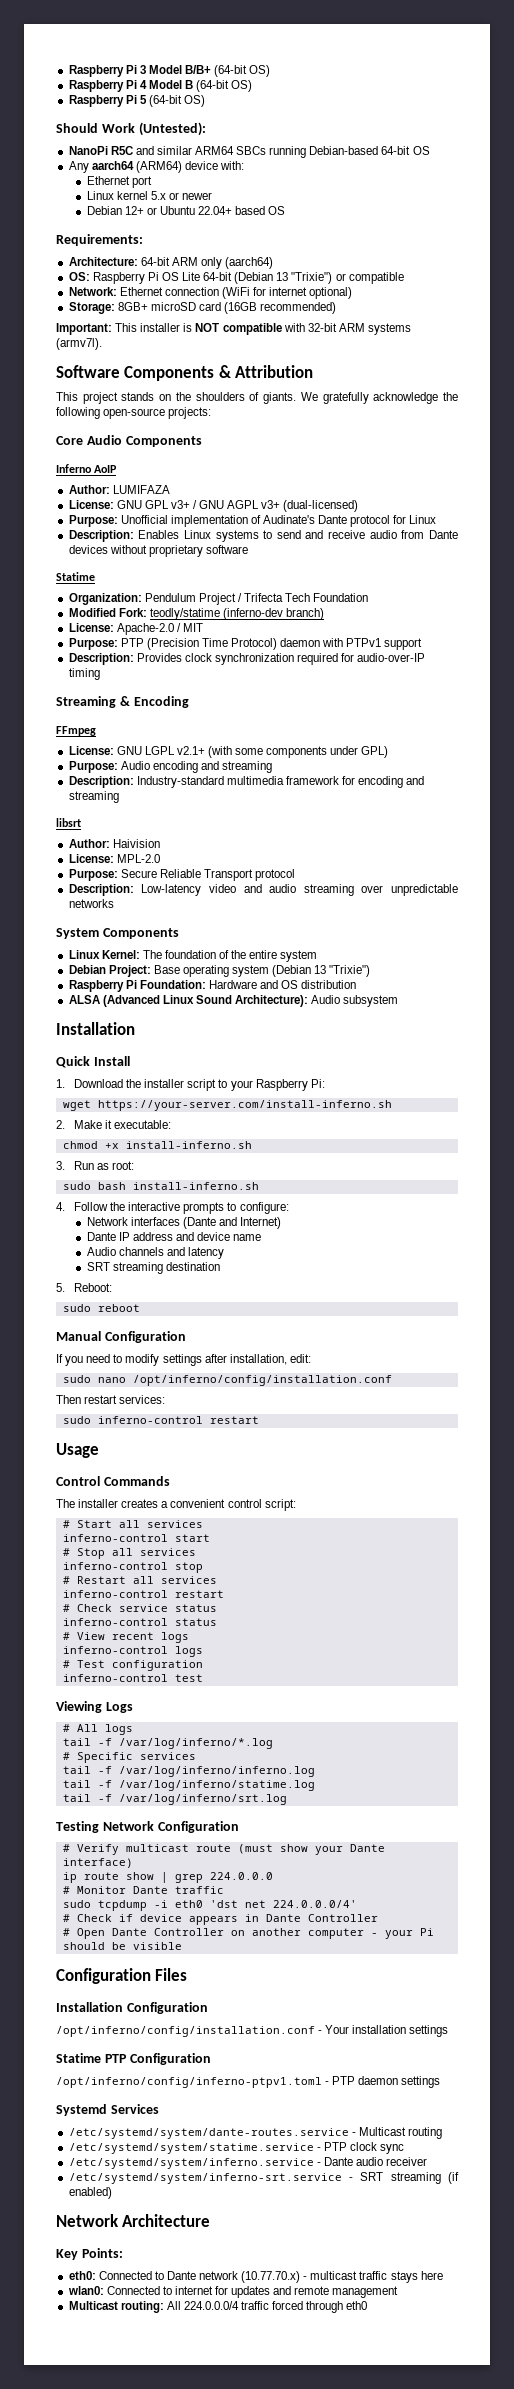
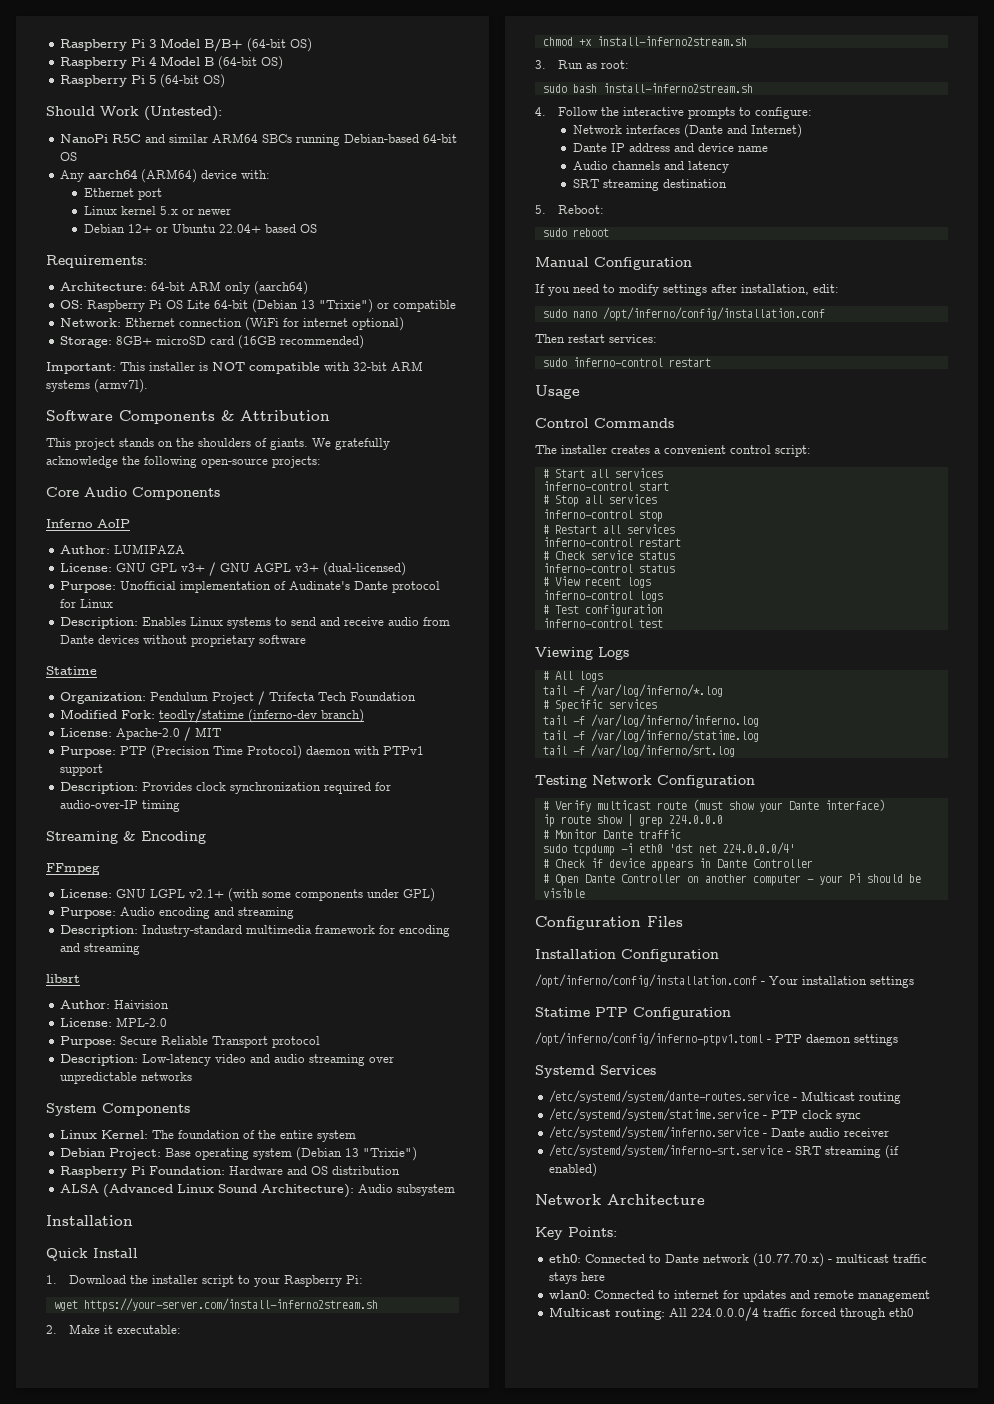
- wget https://your-server.com/install-inferno.sh
+ wget https://your-server.com/install-inferno2stream.sh
- chmod +x install-inferno.sh
+ chmod +x install-inferno2stream.sh
- sudo bash install-inferno.sh
+ sudo bash install-inferno2stream.sh

